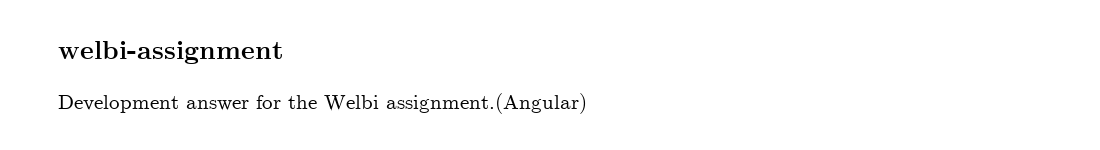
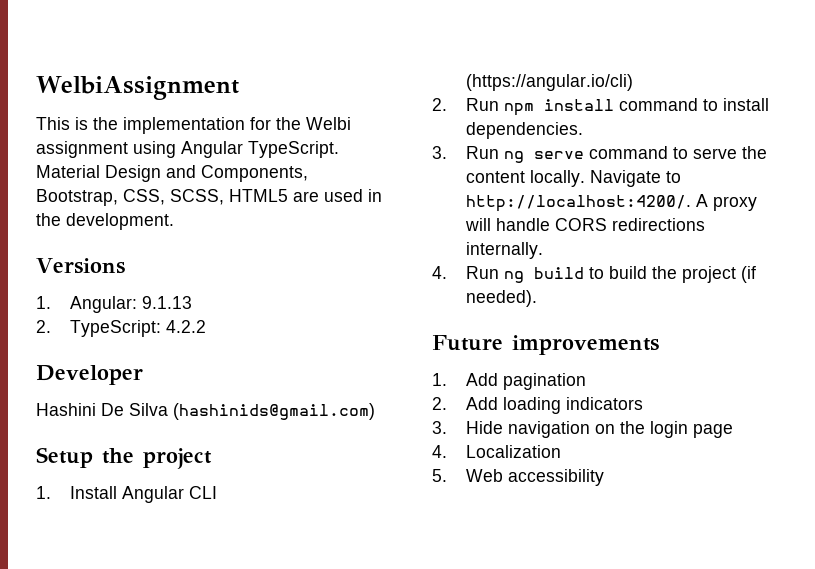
- welbi-assignment
- Development answer for the Welbi assignment.(Angular)
+ WelbiAssignment
+ This is the implementation for the Welbi assignment using Angular TypeScript. Material Design and Components, Bootstrap, CSS, SCSS, HTML5 are used in the development.
+ Versions
+ 1. Angular: 9.1.13
+ 2. TypeScript: 4.2.2
+ Developer
+ Hashini De Silva (hashinids@gmail.com)
+ Setup the project
+ 1. Install Angular CLI (https://angular.io/cli)
+ 2. Run npm install command to install dependencies.
+ 3. Run ng serve command to serve the content locally. Navigate to http://localhost:4200/. A proxy will handle CORS redirections internally.
+ 4. Run ng build to build the project (if needed).
+ Future improvements
+ 1. Add pagination
+ 2. Add loading indicators
+ 3. Hide navigation on the login page
+ 4. Localization
+ 5. Web accessibility

